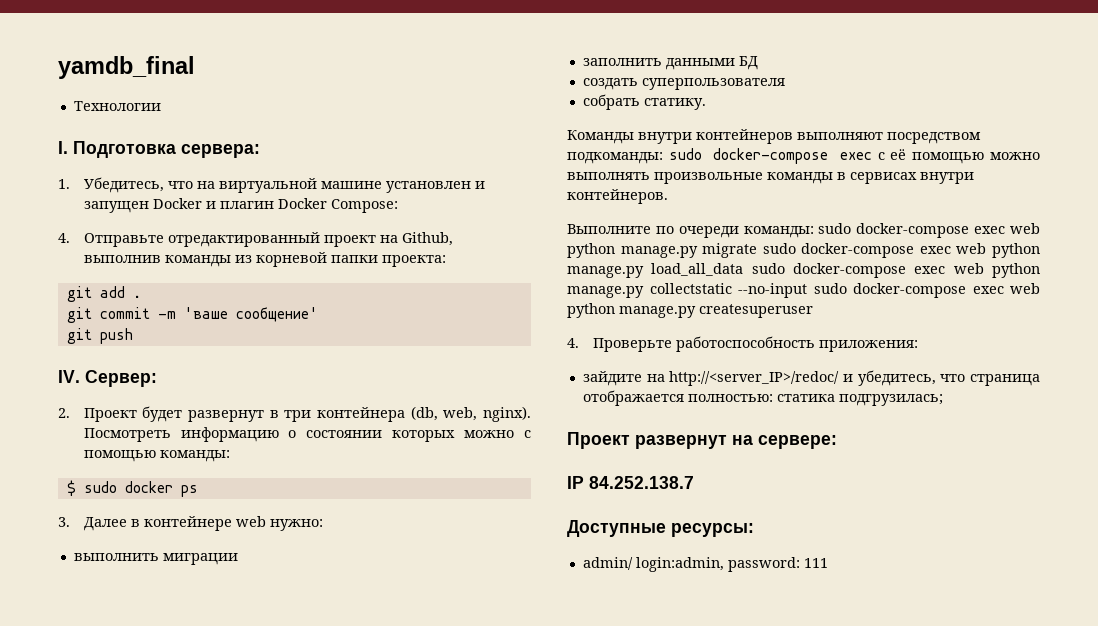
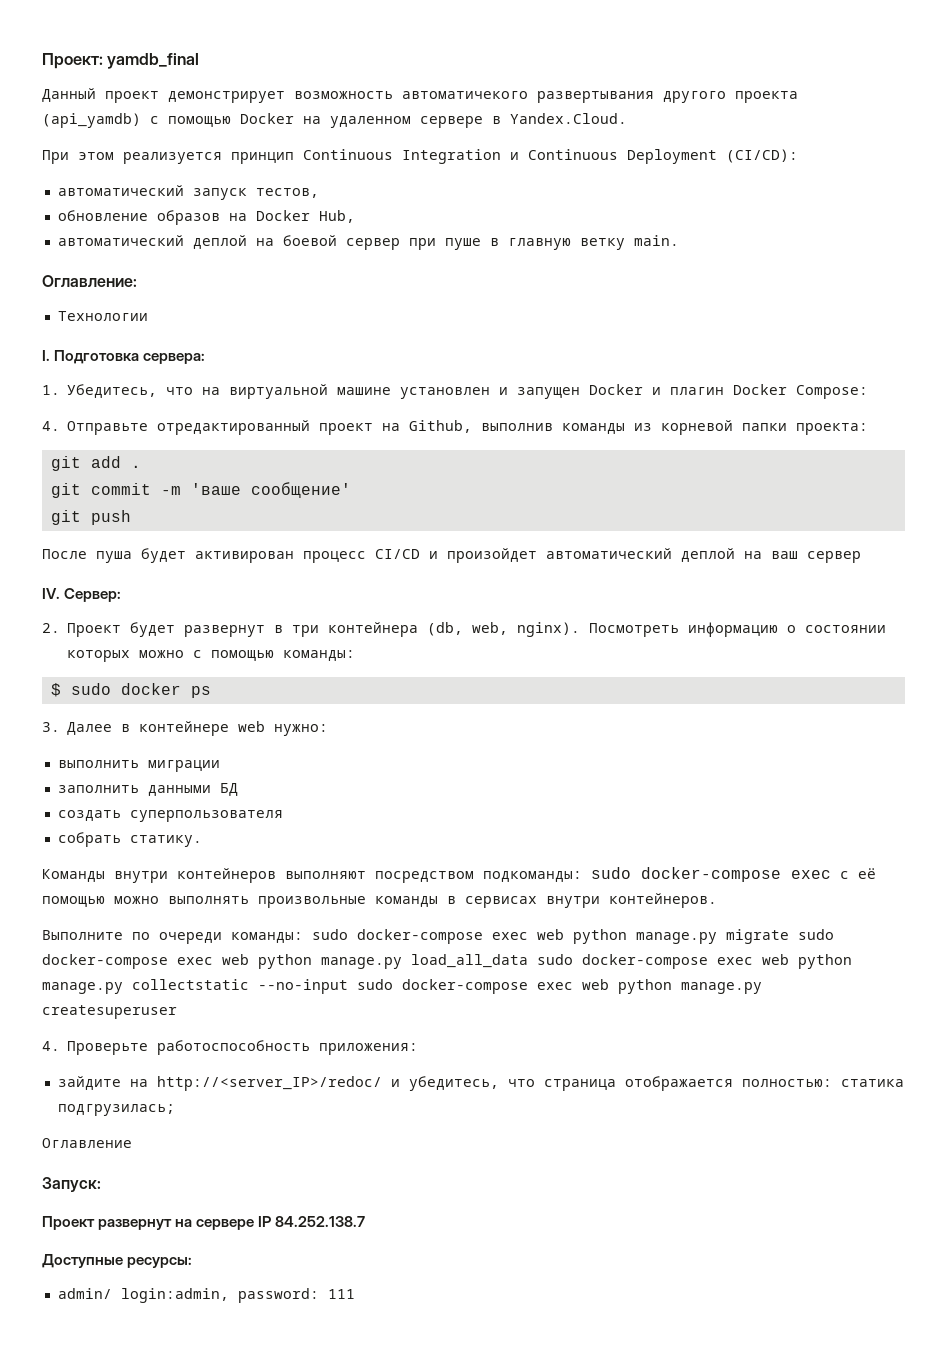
- yamdb_final
+ Проект: yamdb_final
+ Данный проект демонстрирует возможность автоматичекого развертывания другого проекта (api_yamdb) с помощью Docker на удаленном сервере в Yandex.Cloud.
+ При этом реализуется принцип Continuous Integration и Continuous Deployment (CI/CD):
+ автоматический запуск тестов,
+ обновление образов на Docker Hub,
+ автоматический деплой на боевой сервер при пуше в главную ветку main.
+ Оглавление:
+ После пуша будет активирован процесс CI/CD и произойдет автоматический деплой на ваш сервер
+ Оглавление
+ Запуск:
- Проект развернут на сервере:
- IP 84.252.138.7
+ Проект развернут на сервере IP 84.252.138.7

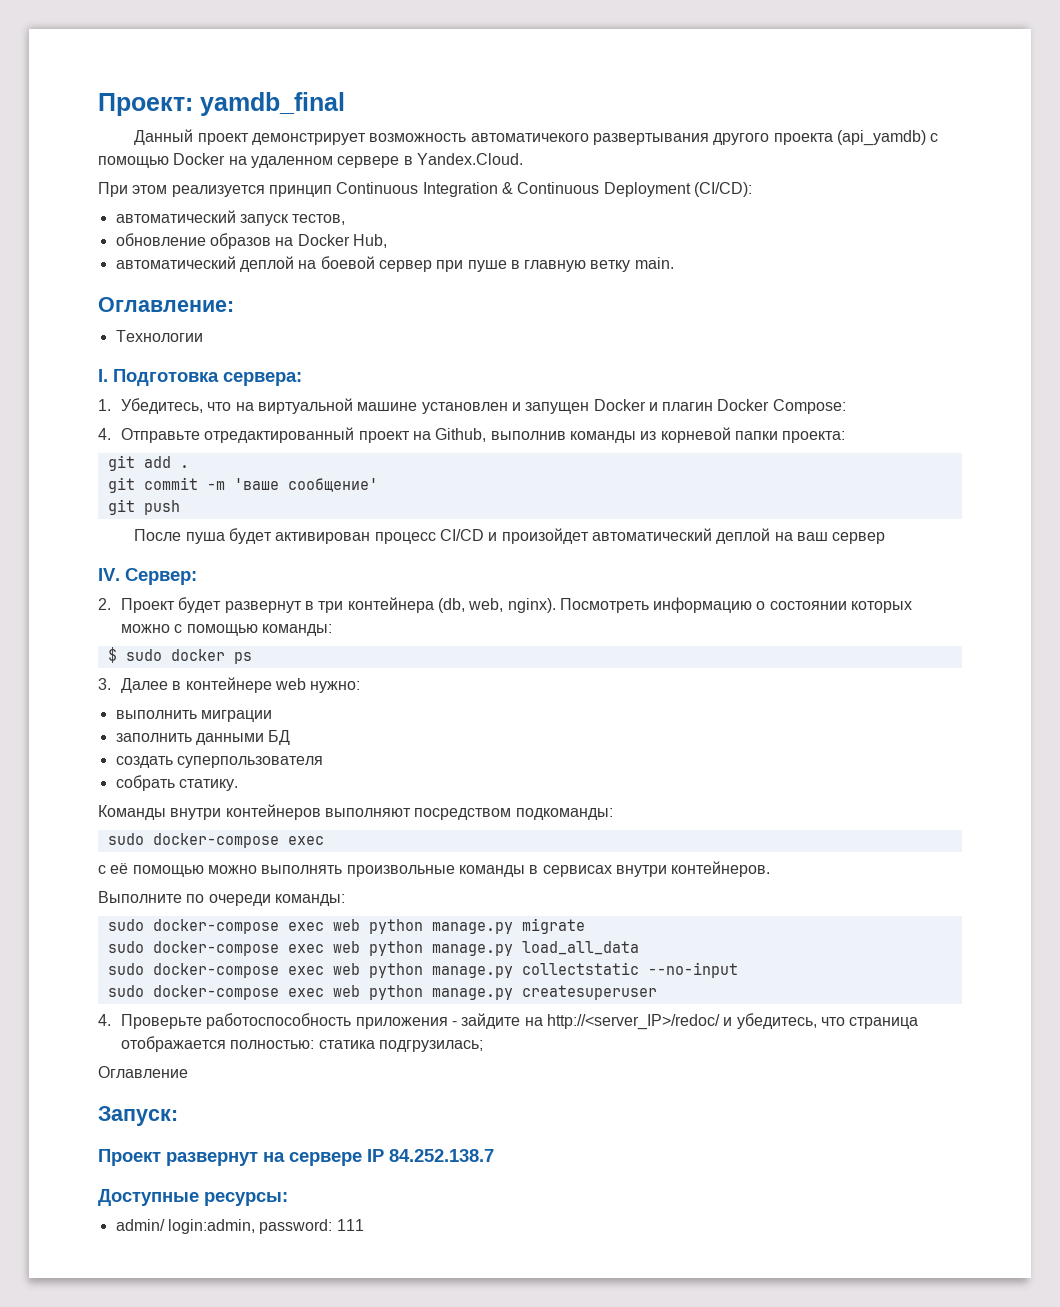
- При этом реализуется принцип Continuous Integration и Continuous Deployment (CI/CD):
+ При этом реализуется принцип Continuous Integration & Continuous Deployment (CI/CD):
- Команды внутри контейнеров выполняют посредством подкоманды: sudo docker-compose exec с её помощью можно выполнять произвольные команды в сервисах внутри контейнеров.
+ Команды внутри контейнеров выполняют посредством подкоманды:
+ sudo docker-compose exec
+ с её помощью можно выполнять произвольные команды в сервисах внутри контейнеров.
- Выполните по очереди команды: sudo docker-compose exec web python manage.py migrate sudo docker-compose exec web python manage.py load_all_data sudo docker-compose exec web python manage.py collectstatic --no-input sudo docker-compose exec web python manage.py createsuperuser
+ Выполните по очереди команды:
+ sudo docker-compose exec web python manage.py migrate
+ sudo docker-compose exec web python manage.py load_all_data
+ sudo docker-compose exec web python manage.py collectstatic --no-input
+ sudo docker-compose exec web python manage.py createsuperuser
- 4. Проверьте работоспособность приложения:
- зайдите на http://<server_IP>/redoc/ и убедитесь, что страница отображается полностью: статика подгрузилась;
+ 4. Проверьте работоспособность приложения - зайдите на http://<server_IP>/redoc/ и убедитесь, что страница отображается полностью: статика подгрузилась;

